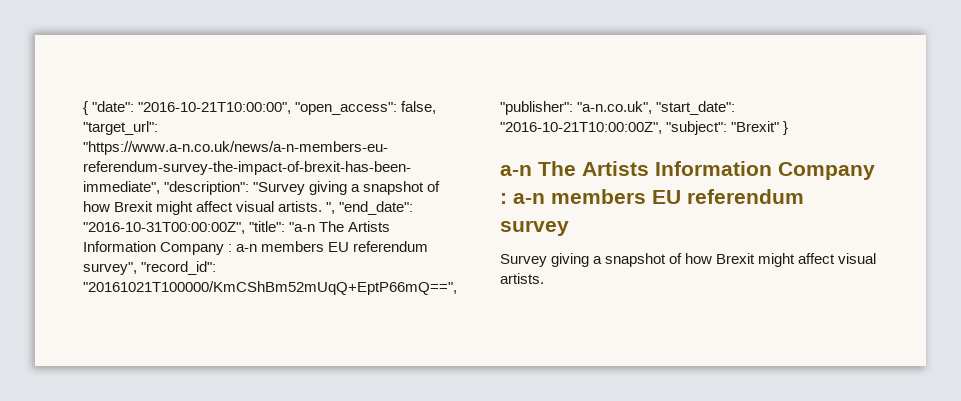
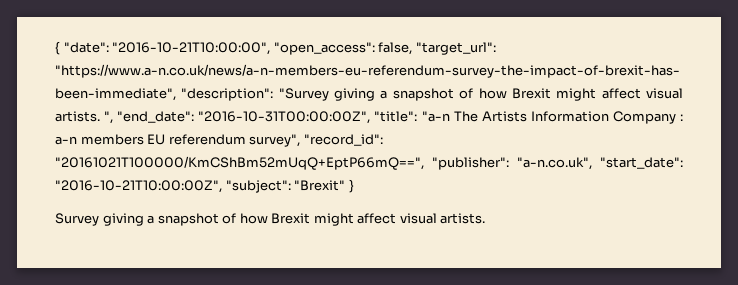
- a-n The Artists Information Company : a-n members EU referendum survey

